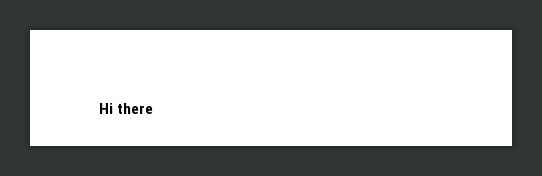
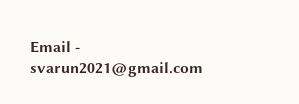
- Hi there
+ Email - svarun2021@gmail.com

